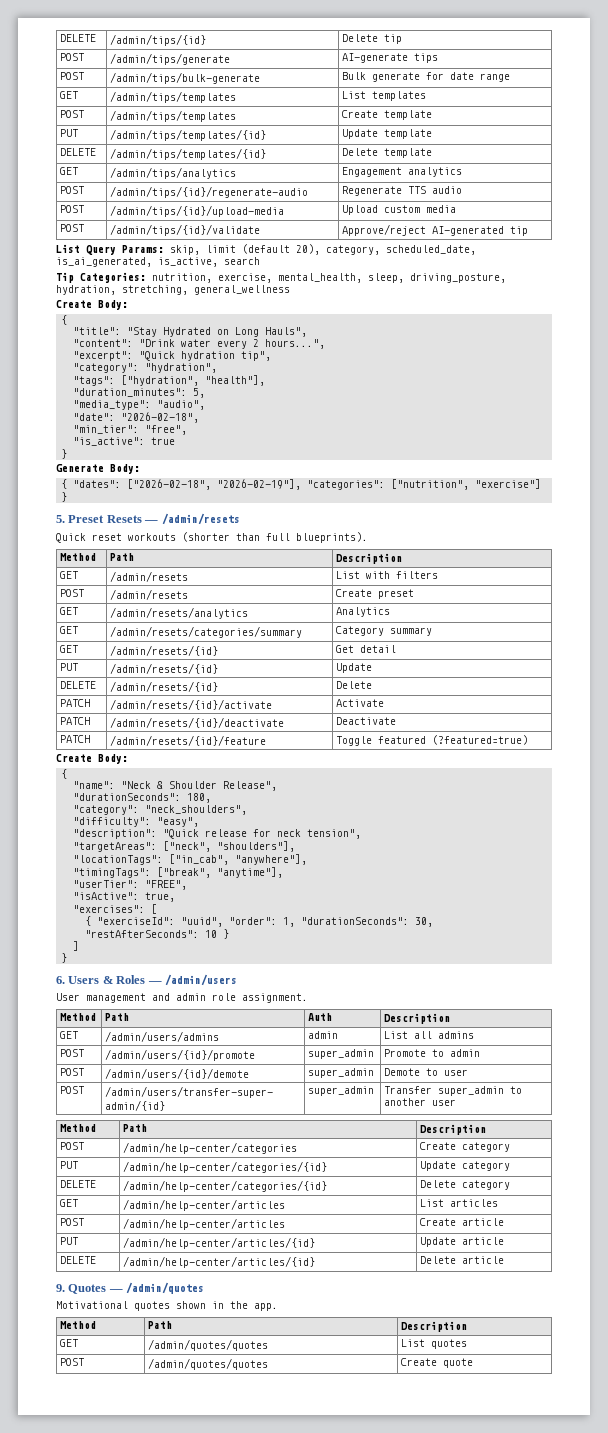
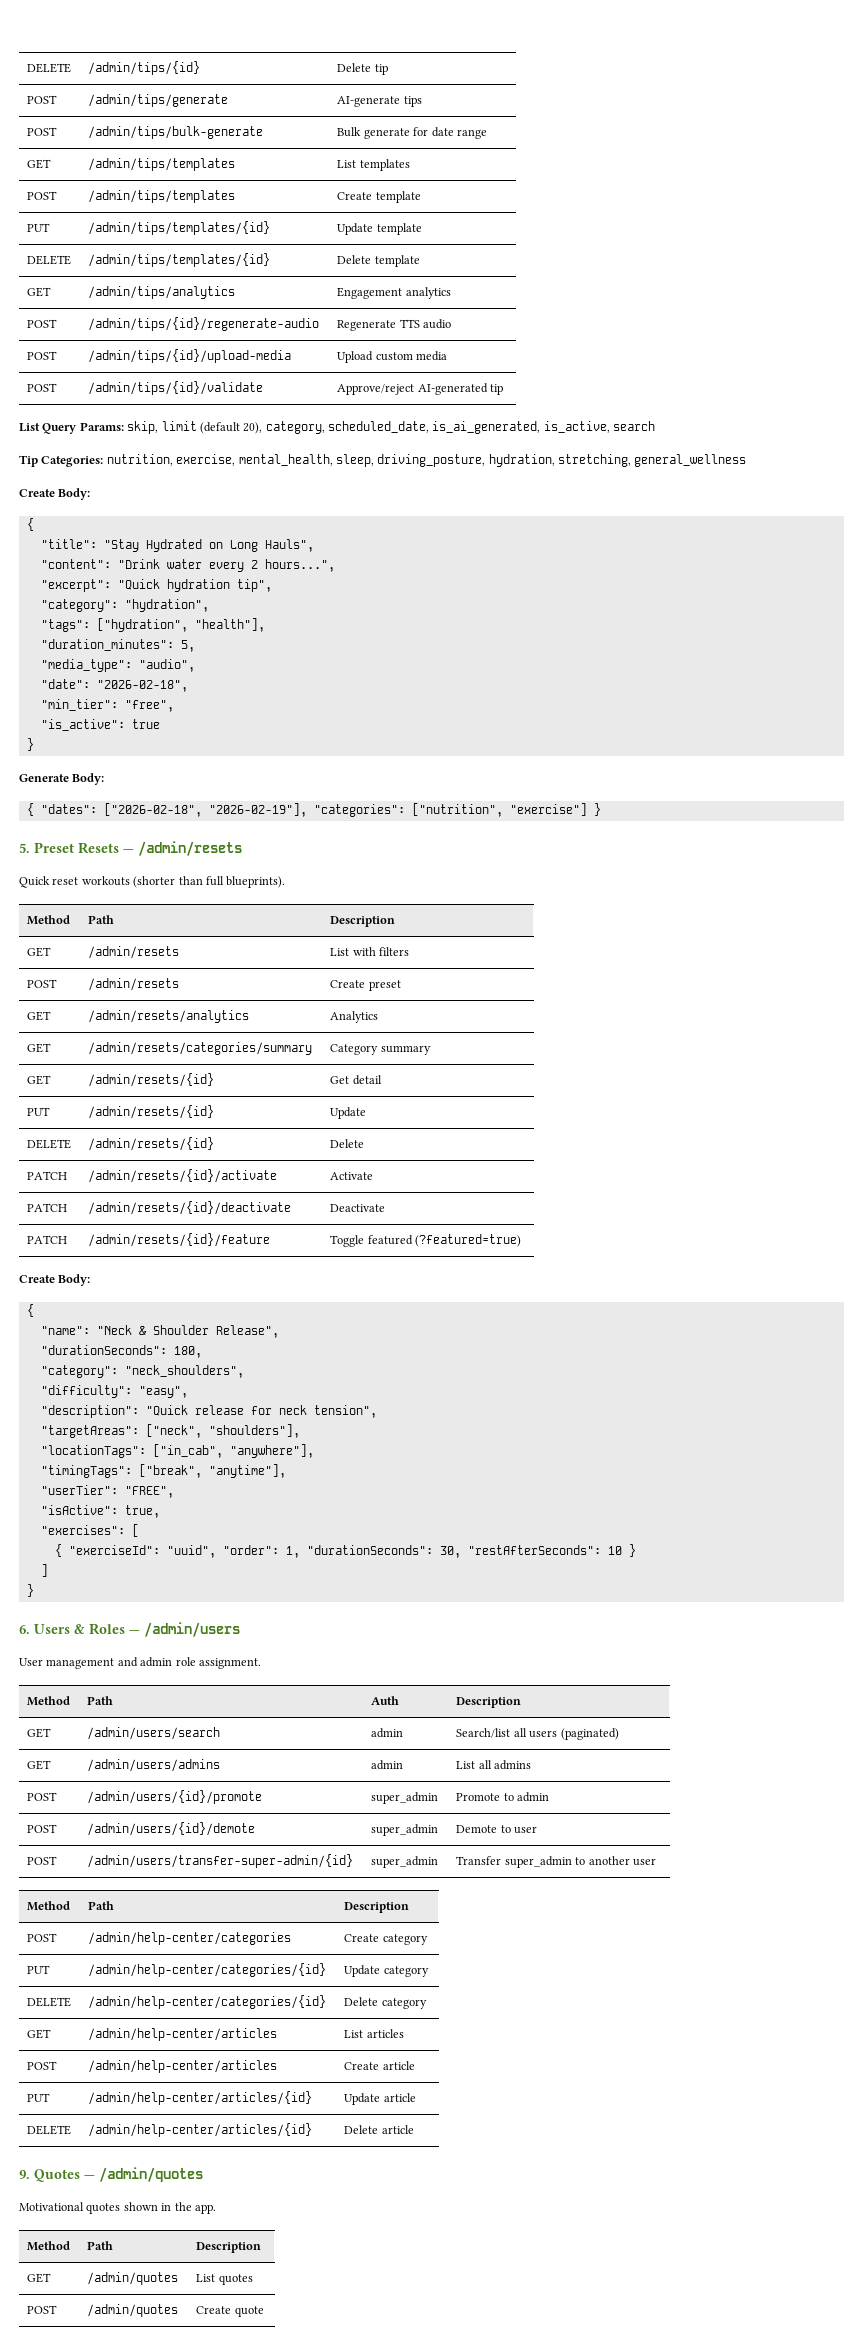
+ GET | /admin/users/search | admin | Search/list all users (paginated)
- GET | /admin/quotes/quotes | List quotes
+ GET | /admin/quotes | List quotes
- POST | /admin/quotes/quotes | Create quote
+ POST | /admin/quotes | Create quote

